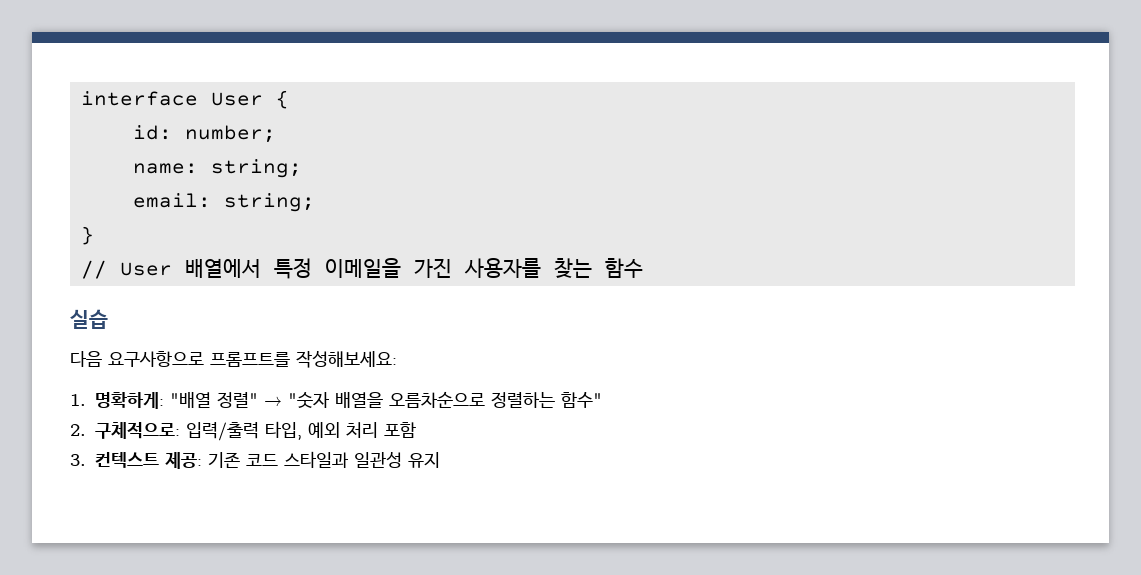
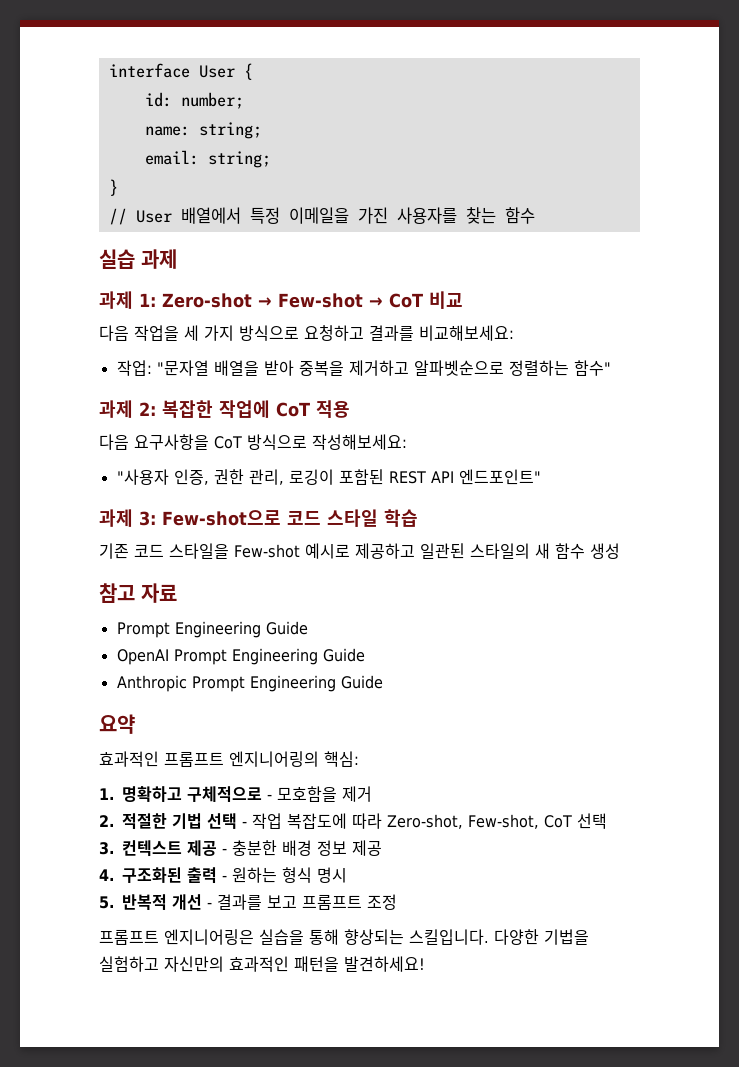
- 실습
- 다음 요구사항으로 프롬프트를 작성해보세요:
- 1. 명확하게: "배열 정렬" → "숫자 배열을 오름차순으로 정렬하는 함수"
- 2. 구체적으로: 입력/출력 타입, 예외 처리 포함
- 3. 컨텍스트 제공: 기존 코드 스타일과 일관성 유지
+ 실습 과제
+ 과제 1: Zero-shot → Few-shot → CoT 비교
+ 다음 작업을 세 가지 방식으로 요청하고 결과를 비교해보세요:
+ 작업: "문자열 배열을 받아 중복을 제거하고 알파벳순으로 정렬하는 함수"
+ 과제 2: 복잡한 작업에 CoT 적용
+ 다음 요구사항을 CoT 방식으로 작성해보세요:
+ "사용자 인증, 권한 관리, 로깅이 포함된 REST API 엔드포인트"
+ 과제 3: Few-shot으로 코드 스타일 학습
+ 기존 코드 스타일을 Few-shot 예시로 제공하고 일관된 스타일의 새 함수 생성
+ 참고 자료
+ Prompt Engineering Guide
+ OpenAI Prompt Engineering Guide
+ Anthropic Prompt Engineering Guide
+ 요약
+ 효과적인 프롬프트 엔지니어링의 핵심:
+ 1. 명확하고 구체적으로 - 모호함을 제거
+ 2. 적절한 기법 선택 - 작업 복잡도에 따라 Zero-shot, Few-shot, CoT 선택
+ 3. 컨텍스트 제공 - 충분한 배경 정보 제공
+ 4. 구조화된 출력 - 원하는 형식 명시
+ 5. 반복적 개선 - 결과를 보고 프롬프트 조정
+ 프롬프트 엔지니어링은 실습을 통해 향상되는 스킬입니다. 다양한 기법을 실험하고 자신만의 효과적인 패턴을 발견하세요!

